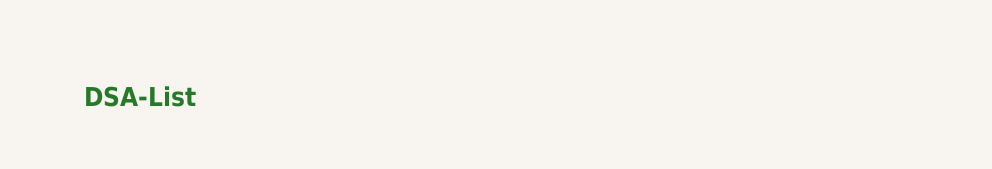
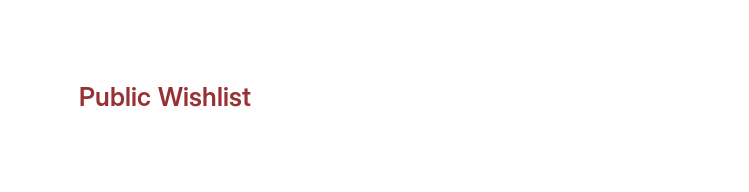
- DSA-List
+ Public Wishlist

